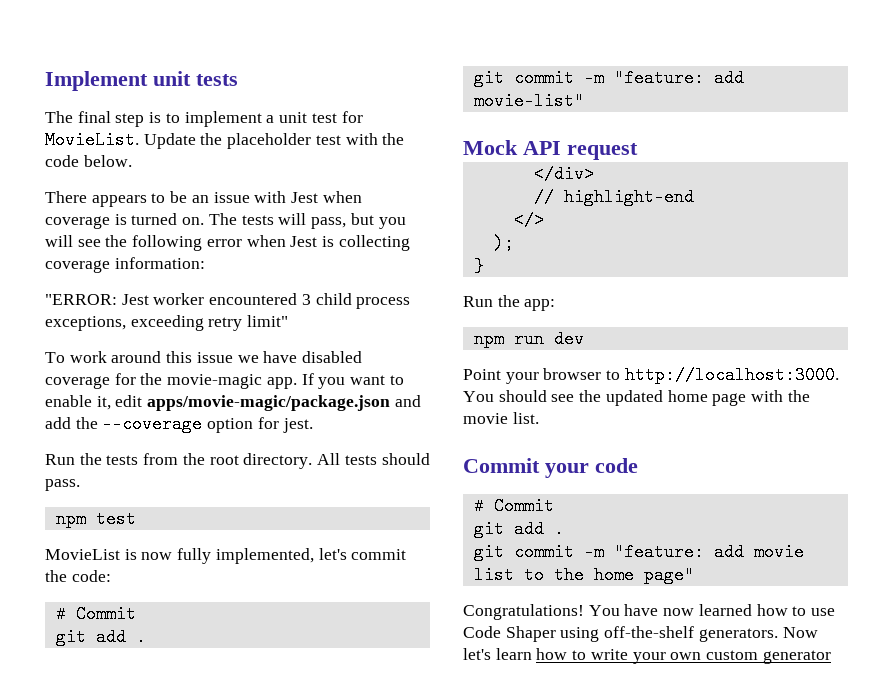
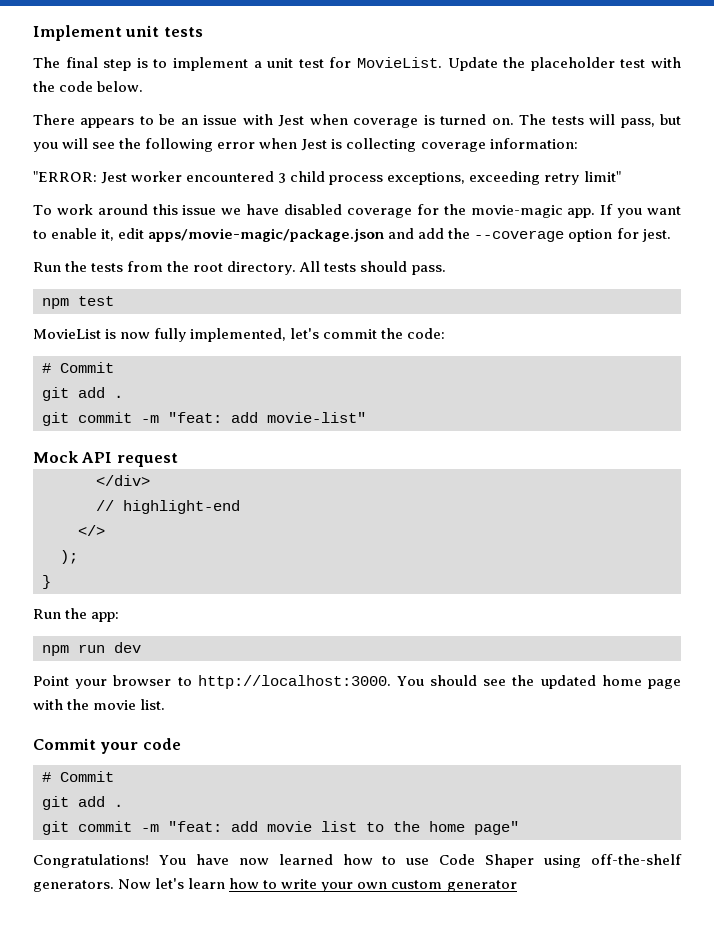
- git commit -m "feature: add movie-list"
+ git commit -m "feat: add movie-list"
- git commit -m "feature: add movie list to the home page"
+ git commit -m "feat: add movie list to the home page"

